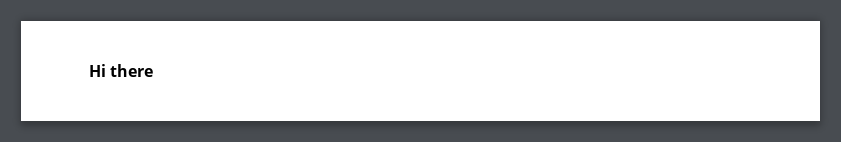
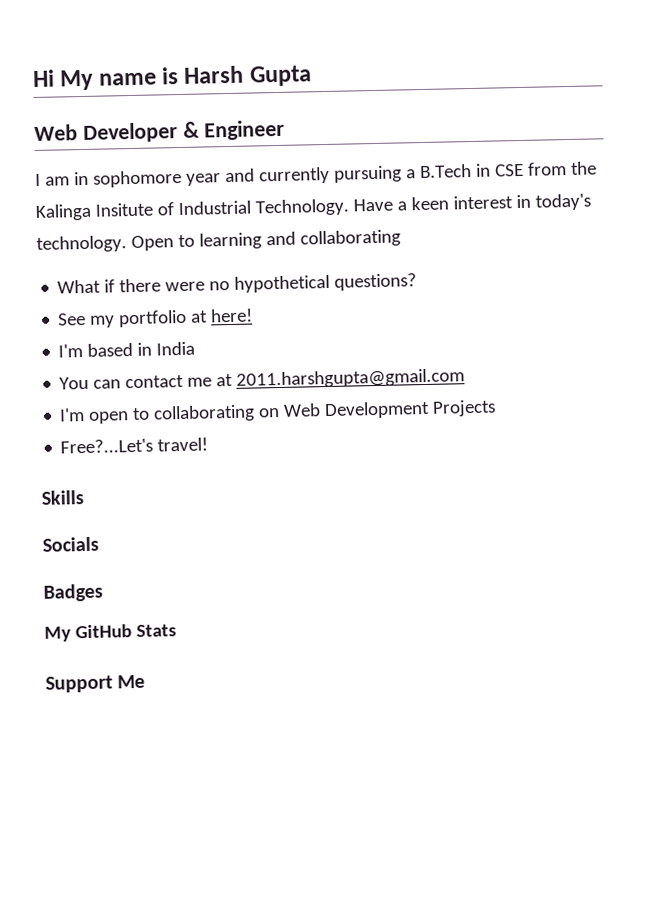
- Hi there
+ Hi My name is Harsh Gupta
+ Web Developer & Engineer
+ I am in sophomore year and currently pursuing a B.Tech in CSE from the Kalinga Insitute of Industrial Technology. Have a keen interest in today's technology. Open to learning and collaborating
+ What if there were no hypothetical questions?
+ See my portfolio at here!
+ I'm based in India
+ You can contact me at 2011.harshgupta@gmail.com
+ I'm open to collaborating on Web Development Projects
+ Free?...Let's travel!
+ Skills
+ Socials
+ Badges
+ My GitHub Stats
+ Support Me

